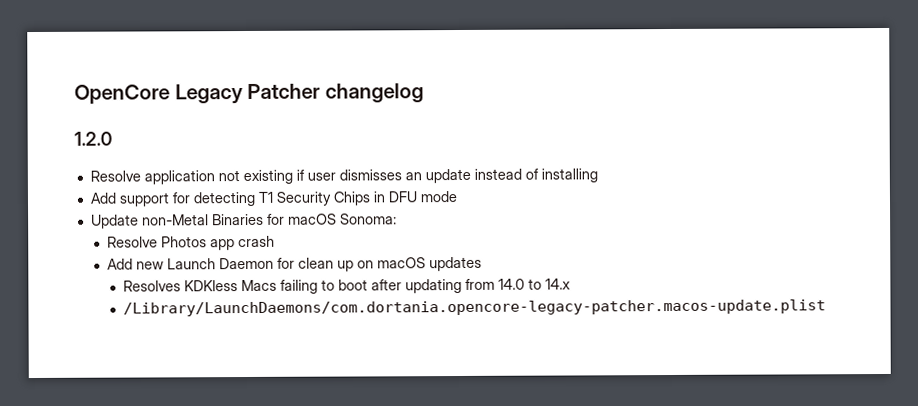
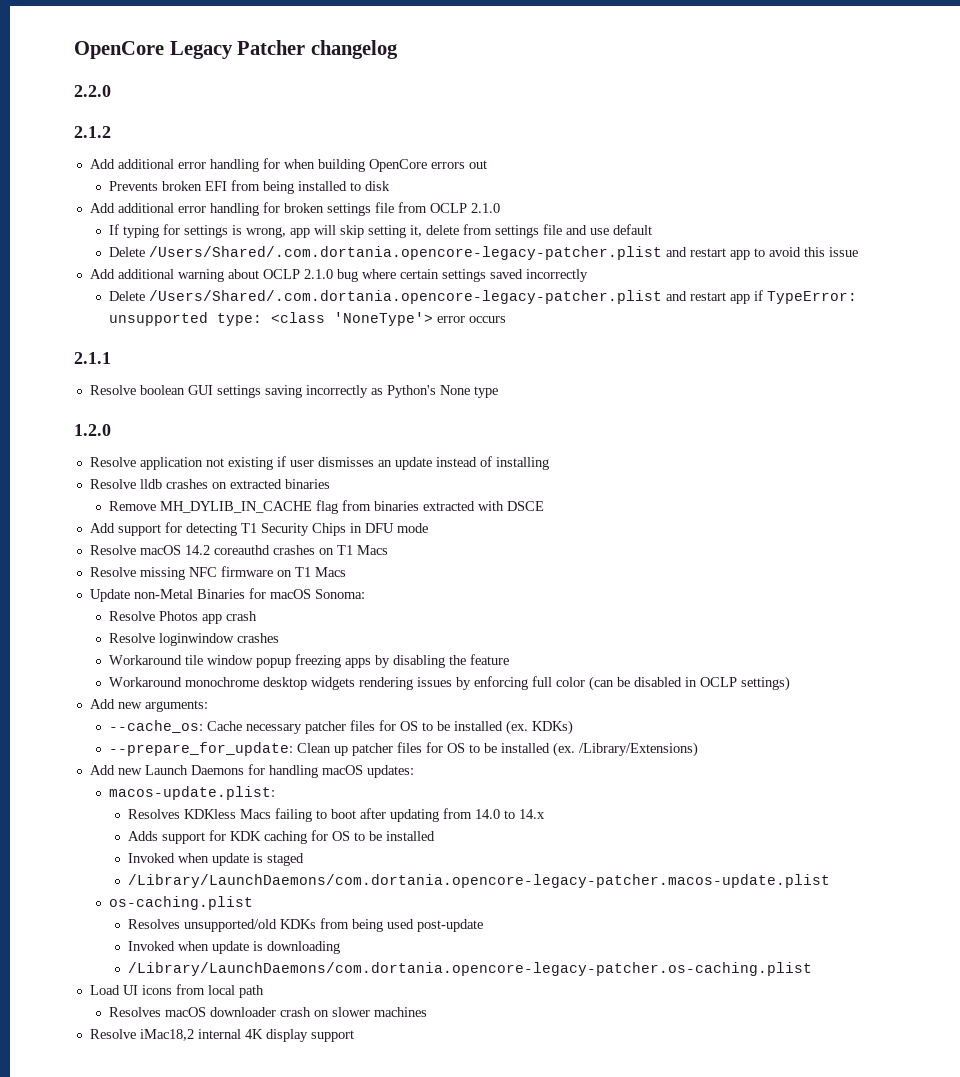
+ 2.2.0
+ 2.1.2
+ Add additional error handling for when building OpenCore errors out
+ Prevents broken EFI from being installed to disk
+ Add additional error handling for broken settings file from OCLP 2.1.0
+ If typing for settings is wrong, app will skip setting it, delete from settings file and use default
+ Delete /Users/Shared/.com.dortania.opencore-legacy-patcher.plist and restart app to avoid this issue
+ Add additional warning about OCLP 2.1.0 bug where certain settings saved incorrectly
+ Delete /Users/Shared/.com.dortania.opencore-legacy-patcher.plist and restart app if TypeError: unsupported type: <class 'NoneType'> error occurs
+ 2.1.1
+ Resolve boolean GUI settings saving incorrectly as Python's None type
+ Resolve lldb crashes on extracted binaries
+ Remove MH_DYLIB_IN_CACHE flag from binaries extracted with DSCE
+ Resolve macOS 14.2 coreauthd crashes on T1 Macs
+ Resolve missing NFC firmware on T1 Macs
- Add new Launch Daemon for clean up on macOS updates
+ Resolve loginwindow crashes
+ Workaround tile window popup freezing apps by disabling the feature
+ Workaround monochrome desktop widgets rendering issues by enforcing full color (can be disabled in OCLP settings)
+ Add new arguments:
+ --cache_os: Cache necessary patcher files for OS to be installed (ex. KDKs)
+ --prepare_for_update: Clean up patcher files for OS to be installed (ex. /Library/Extensions)
+ Add new Launch Daemons for handling macOS updates:
+ macos-update.plist:
+ Adds support for KDK caching for OS to be installed
+ Invoked when update is staged
  /Library/LaunchDaemons/com.dortania.opencore-legacy-patcher.macos-update.plist
+ os-caching.plist
+ Resolves unsupported/old KDKs from being used post-update
+ Invoked when update is downloading
+ /Library/LaunchDaemons/com.dortania.opencore-legacy-patcher.os-caching.plist
+ Load UI icons from local path
+ Resolves macOS downloader crash on slower machines
+ Resolve iMac18,2 internal 4K display support

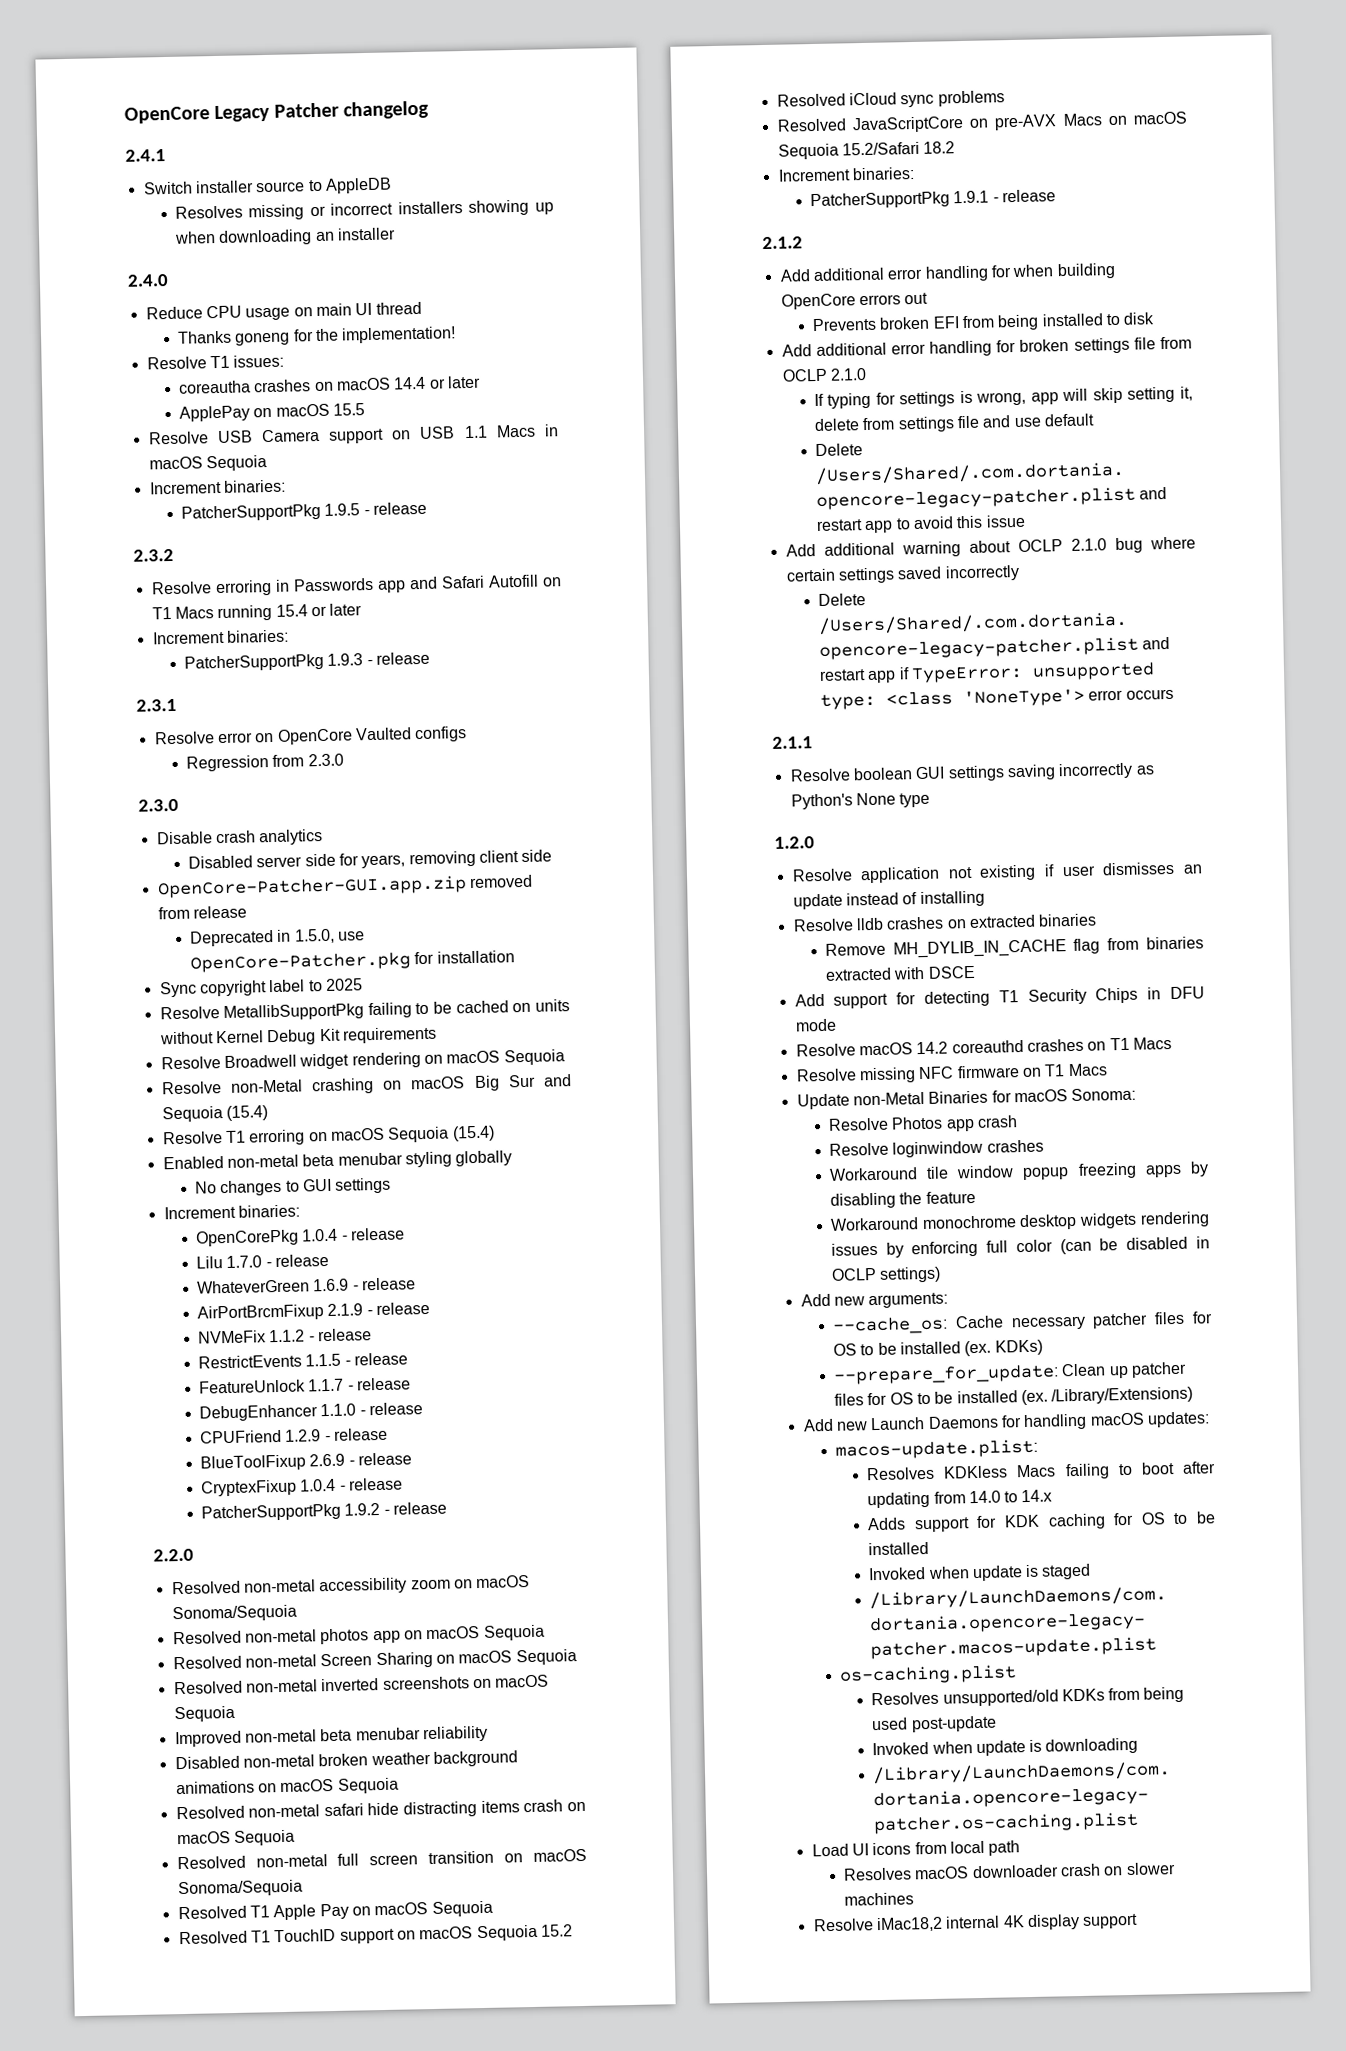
+ 2.4.1
+ Switch installer source to AppleDB
+ Resolves missing or incorrect installers showing up when downloading an installer
+ 2.4.0
+ Reduce CPU usage on main UI thread
+ Thanks goneng for the implementation!
+ Resolve T1 issues:
+ coreautha crashes on macOS 14.4 or later
+ ApplePay on macOS 15.5
+ Resolve USB Camera support on USB 1.1 Macs in macOS Sequoia
+ Increment binaries:
+ PatcherSupportPkg 1.9.5 - release
+ 2.3.2
+ Resolve erroring in Passwords app and Safari Autofill on T1 Macs running 15.4 or later
+ Increment binaries:
+ PatcherSupportPkg 1.9.3 - release
+ 2.3.1
+ Resolve error on OpenCore Vaulted configs
+ Regression from 2.3.0
+ 2.3.0
+ Disable crash analytics
+ Disabled server side for years, removing client side
+ OpenCore-Patcher-GUI.app.zip removed from release
+ Deprecated in 1.5.0, use OpenCore-Patcher.pkg for installation
+ Sync copyright label to 2025
+ Resolve MetallibSupportPkg failing to be cached on units without Kernel Debug Kit requirements
+ Resolve Broadwell widget rendering on macOS Sequoia
+ Resolve non-Metal crashing on macOS Big Sur and Sequoia (15.4)
+ Resolve T1 erroring on macOS Sequoia (15.4)
+ Enabled non-metal beta menubar styling globally
+ No changes to GUI settings
+ Increment binaries:
+ OpenCorePkg 1.0.4 - release
+ Lilu 1.7.0 - release
+ WhateverGreen 1.6.9 - release
+ AirPortBrcmFixup 2.1.9 - release
+ NVMeFix 1.1.2 - release
+ RestrictEvents 1.1.5 - release
+ FeatureUnlock 1.1.7 - release
+ DebugEnhancer 1.1.0 - release
+ CPUFriend 1.2.9 - release
+ BlueToolFixup 2.6.9 - release
+ CryptexFixup 1.0.4 - release
+ PatcherSupportPkg 1.9.2 - release
  2.2.0
+ Resolved non-metal accessibility zoom on macOS Sonoma/Sequoia
+ Resolved non-metal photos app on macOS Sequoia
+ Resolved non-metal Screen Sharing on macOS Sequoia
+ Resolved non-metal inverted screenshots on macOS Sequoia
+ Improved non-metal beta menubar reliability
+ Disabled non-metal broken weather background animations on macOS Sequoia
+ Resolved non-metal safari hide distracting items crash on macOS Sequoia
+ Resolved non-metal full screen transition on macOS Sonoma/Sequoia
+ Resolved T1 Apple Pay on macOS Sequoia
+ Resolved T1 TouchID support on macOS Sequoia 15.2
+ Resolved iCloud sync problems
+ Resolved JavaScriptCore on pre-AVX Macs on macOS Sequoia 15.2/Safari 18.2
+ Increment binaries:
+ PatcherSupportPkg 1.9.1 - release

